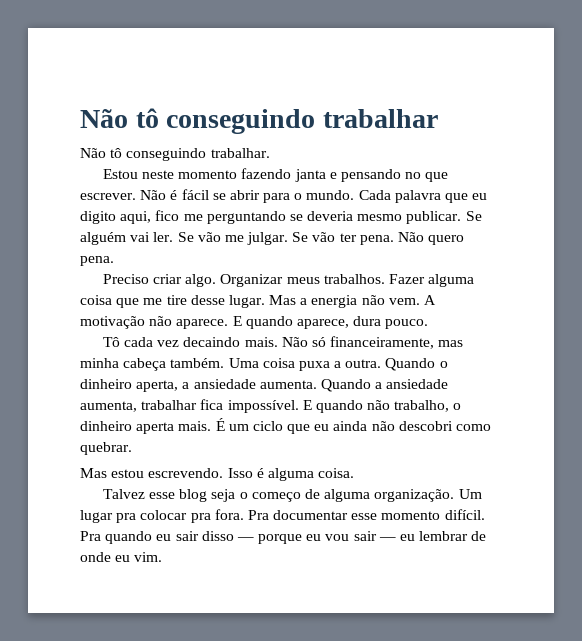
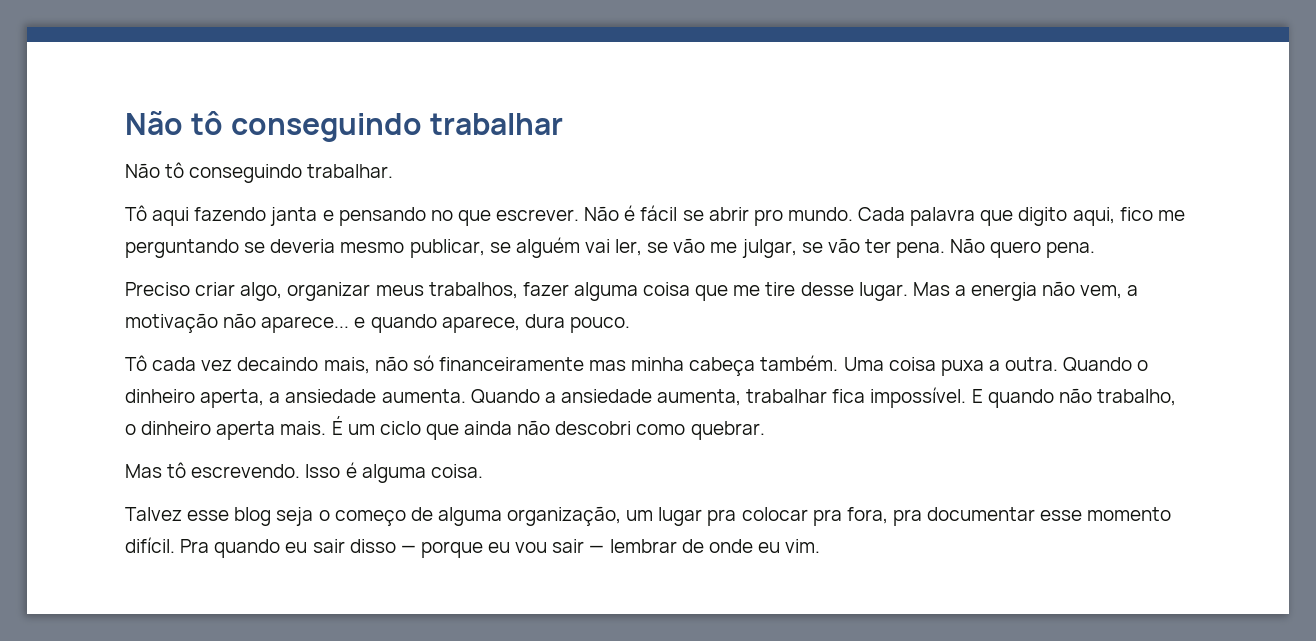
- Estou neste momento fazendo janta e pensando no que escrever.
+ Tô aqui fazendo janta e pensando no que escrever.
- Não é fácil se abrir para o mundo.
+ Não é fácil se abrir pro mundo.
- Cada palavra que eu digito aqui, fico me perguntando se deveria mesmo publicar. Se alguém vai ler. Se vão me julgar. Se vão ter pena.
+ Cada palavra que digito aqui, fico me perguntando se deveria mesmo publicar, se alguém vai ler, se vão me julgar, se vão ter pena.
- Preciso criar algo. Organizar meus trabalhos. Fazer alguma coisa que me tire desse lugar.
+ Preciso criar algo, organizar meus trabalhos, fazer alguma coisa que me tire desse lugar.
- Mas a energia não vem. A motivação não aparece. E quando aparece, dura pouco.
+ Mas a energia não vem, a motivação não aparece... e quando aparece, dura pouco.
- Tô cada vez decaindo mais. Não só financeiramente, mas minha cabeça também.
+ Tô cada vez decaindo mais, não só financeiramente mas minha cabeça também.
- É um ciclo que eu ainda não descobri como quebrar.
+ É um ciclo que ainda não descobri como quebrar.
- Mas estou escrevendo.
+ Mas tô escrevendo.
- Talvez esse blog seja o começo de alguma organização. Um lugar pra colocar pra fora. Pra documentar esse momento difícil.
+ Talvez esse blog seja o começo de alguma organização, um lugar pra colocar pra fora, pra documentar esse momento difícil.
- Pra quando eu sair disso — porque eu vou sair — eu lembrar de onde eu vim.
+ Pra quando eu sair disso — porque eu vou sair — lembrar de onde eu vim.

